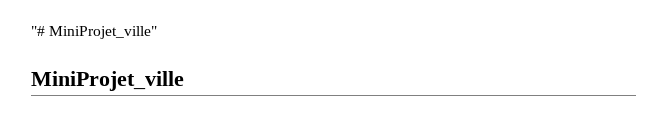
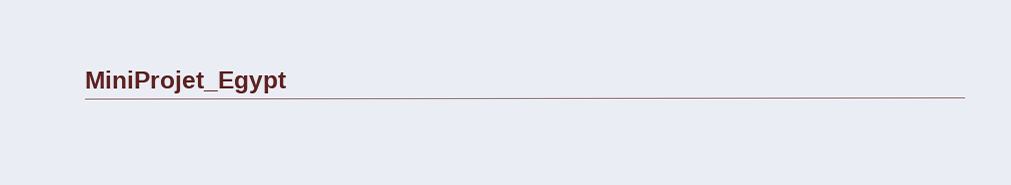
- "# MiniProjet_ville"
- MiniProjet_ville
+ MiniProjet_Egypt

